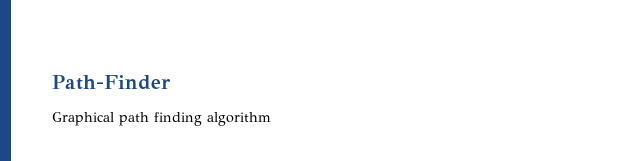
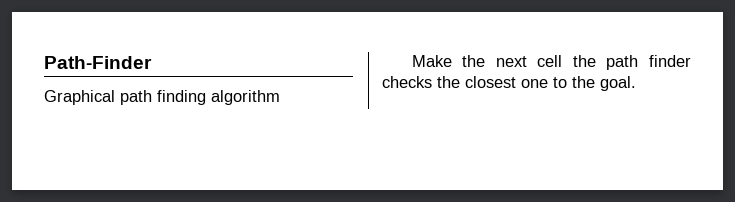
+ Make the next cell the path finder checks the closest one to the goal.

